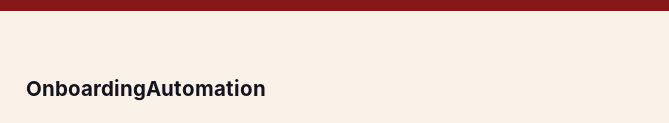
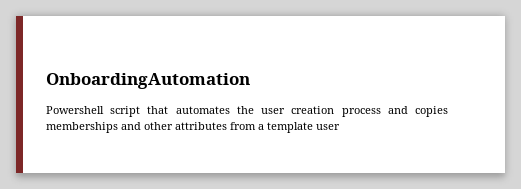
+ Powershell script that automates the user creation process and copies memberships and other attributes from a template user

